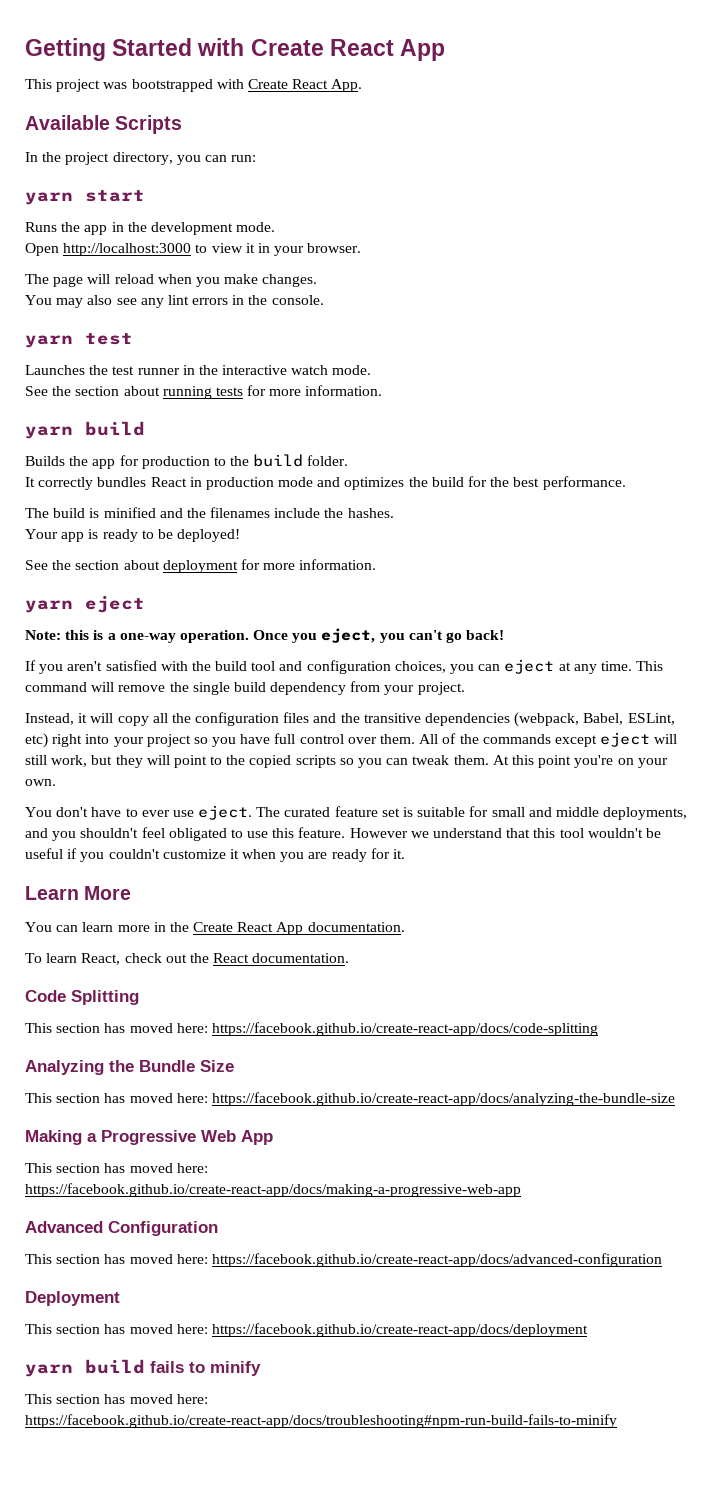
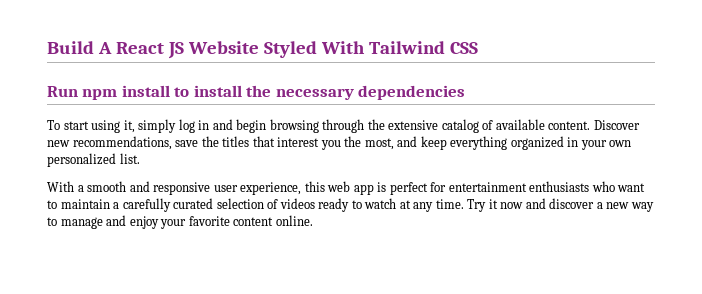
- Getting Started with Create React App
- This project was bootstrapped with Create React App.
- Available Scripts
- In the project directory, you can run:
- yarn start
- Runs the app in the development mode.
- Open http://localhost:3000 to view it in your browser.
- The page will reload when you make changes.
- You may also see any lint errors in the console.
- yarn test
- Launches the test runner in the interactive watch mode.
- See the section about running tests for more information.
- yarn build
- Builds the app for production to the build folder.
- It correctly bundles React in production mode and optimizes the build for the best performance.
- The build is minified and the filenames include the hashes.
- Your app is ready to be deployed!
- See the section about deployment for more information.
- yarn eject
- Note: this is a one-way operation. Once you eject, you can't go back!
- If you aren't satisfied with the build tool and configuration choices, you can eject at any time. This command will remove the single build dependency from your project.
- Instead, it will copy all the configuration files and the transitive dependencies (webpack, Babel, ESLint, etc) right into your project so you have full control over them. All of the commands except eject will still work, but they will point to the copied scripts so you can tweak them. At this point you're on your own.
- You don't have to ever use eject. The curated feature set is suitable for small and middle deployments, and you shouldn't feel obligated to use this feature. However we understand that this tool wouldn't be useful if you couldn't customize it when you are ready for it.
- Learn More
- You can learn more in the Create React App documentation.
- To learn React, check out the React documentation.
- Code Splitting
- This section has moved here: https://facebook.github.io/create-react-app/docs/code-splitting
- Analyzing the Bundle Size
- This section has moved here: https://facebook.github.io/create-react-app/docs/analyzing-the-bundle-size
- Making a Progressive Web App
- This section has moved here: https://facebook.github.io/create-react-app/docs/making-a-progressive-web-app
- Advanced Configuration
- This section has moved here: https://facebook.github.io/create-react-app/docs/advanced-configuration
- Deployment
- This section has moved here: https://facebook.github.io/create-react-app/docs/deployment
- yarn build fails to minify
- This section has moved here: https://facebook.github.io/create-react-app/docs/troubleshooting#npm-run-build-fails-to-minify
+ Build A React JS Website Styled With Tailwind CSS
+ Run npm install to install the necessary dependencies
+ To start using it, simply log in and begin browsing through the extensive catalog of available content. Discover new recommendations, save the titles that interest you the most, and keep everything organized in your own personalized list.
+ With a smooth and responsive user experience, this web app is perfect for entertainment enthusiasts who want to maintain a carefully curated selection of videos ready to watch at any time. Try it now and discover a new way to manage and enjoy your favorite content online.

